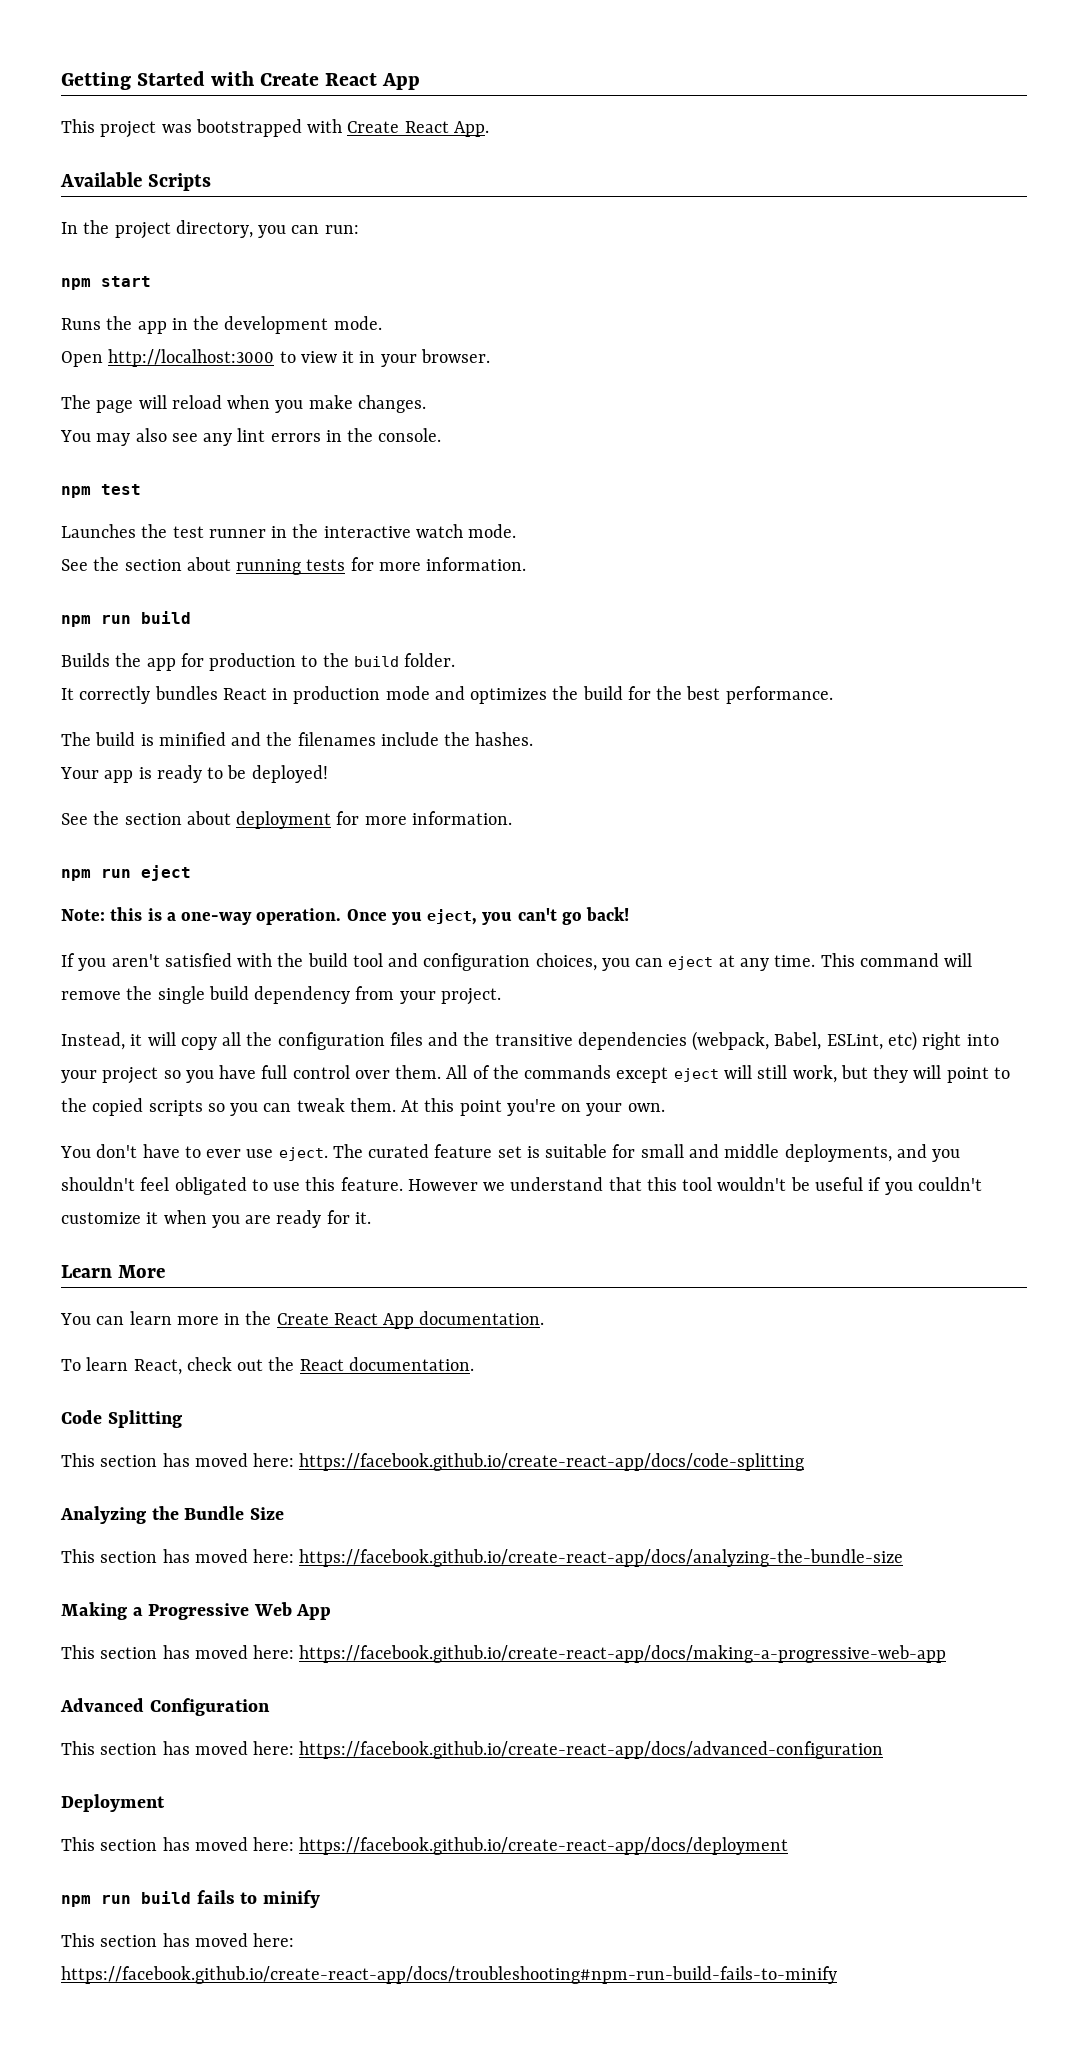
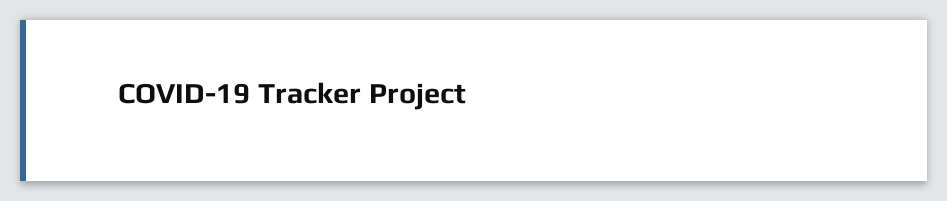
- Getting Started with Create React App
- This project was bootstrapped with Create React App.
- Available Scripts
- In the project directory, you can run:
- npm start
- Runs the app in the development mode.
- Open http://localhost:3000 to view it in your browser.
- The page will reload when you make changes.
- You may also see any lint errors in the console.
- npm test
- Launches the test runner in the interactive watch mode.
- See the section about running tests for more information.
- npm run build
- Builds the app for production to the build folder.
- It correctly bundles React in production mode and optimizes the build for the best performance.
- The build is minified and the filenames include the hashes.
- Your app is ready to be deployed!
- See the section about deployment for more information.
- npm run eject
- Note: this is a one-way operation. Once you eject, you can't go back!
- If you aren't satisfied with the build tool and configuration choices, you can eject at any time. This command will remove the single build dependency from your project.
- Instead, it will copy all the configuration files and the transitive dependencies (webpack, Babel, ESLint, etc) right into your project so you have full control over them. All of the commands except eject will still work, but they will point to the copied scripts so you can tweak them. At this point you're on your own.
- You don't have to ever use eject. The curated feature set is suitable for small and middle deployments, and you shouldn't feel obligated to use this feature. However we understand that this tool wouldn't be useful if you couldn't customize it when you are ready for it.
- Learn More
- You can learn more in the Create React App documentation.
- To learn React, check out the React documentation.
- Code Splitting
- This section has moved here: https://facebook.github.io/create-react-app/docs/code-splitting
- Analyzing the Bundle Size
- This section has moved here: https://facebook.github.io/create-react-app/docs/analyzing-the-bundle-size
- Making a Progressive Web App
- This section has moved here: https://facebook.github.io/create-react-app/docs/making-a-progressive-web-app
- Advanced Configuration
- This section has moved here: https://facebook.github.io/create-react-app/docs/advanced-configuration
- Deployment
- This section has moved here: https://facebook.github.io/create-react-app/docs/deployment
- npm run build fails to minify
- This section has moved here: https://facebook.github.io/create-react-app/docs/troubleshooting#npm-run-build-fails-to-minify
+ COVID-19 Tracker Project

